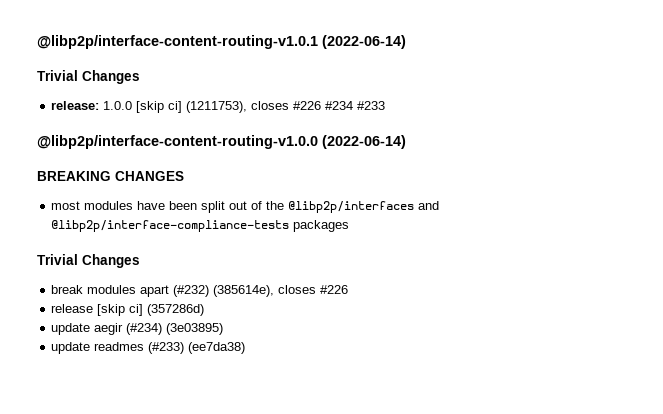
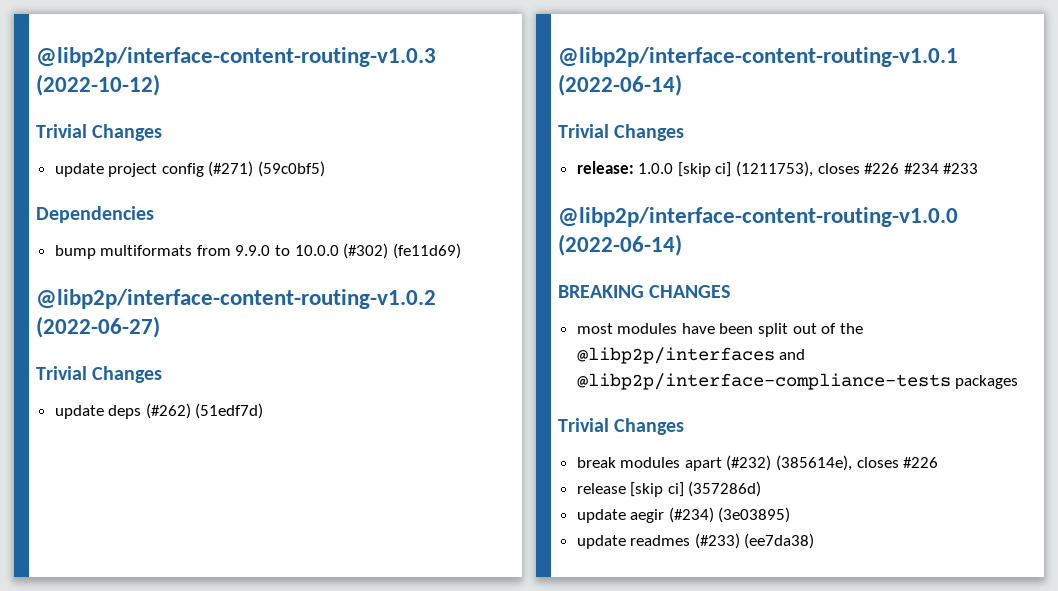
+ @libp2p/interface-content-routing-v1.0.3 (2022-10-12)
+ Trivial Changes
+ update project config (#271) (59c0bf5)
+ Dependencies
+ bump multiformats from 9.9.0 to 10.0.0 (#302) (fe11d69)
+ @libp2p/interface-content-routing-v1.0.2 (2022-06-27)
+ Trivial Changes
+ update deps (#262) (51edf7d)

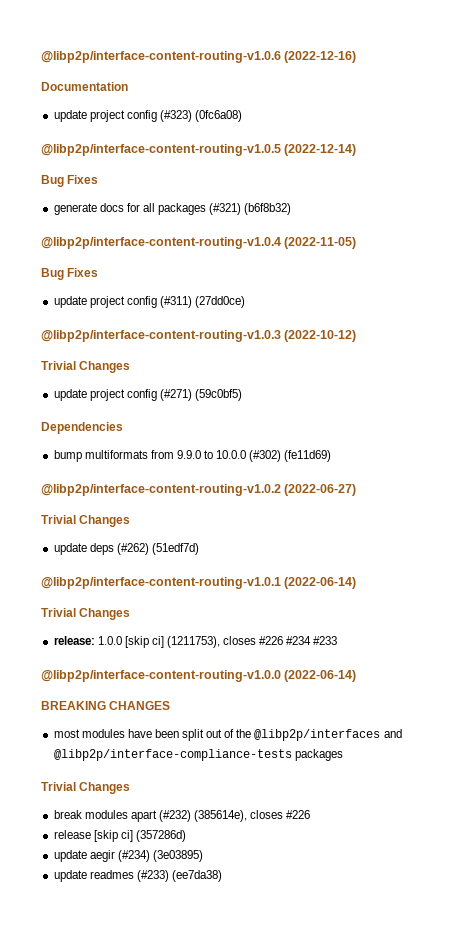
+ @libp2p/interface-content-routing-v1.0.6 (2022-12-16)
+ Documentation
+ update project config (#323) (0fc6a08)
+ @libp2p/interface-content-routing-v1.0.5 (2022-12-14)
+ Bug Fixes
+ generate docs for all packages (#321) (b6f8b32)
+ @libp2p/interface-content-routing-v1.0.4 (2022-11-05)
+ Bug Fixes
+ update project config (#311) (27dd0ce)

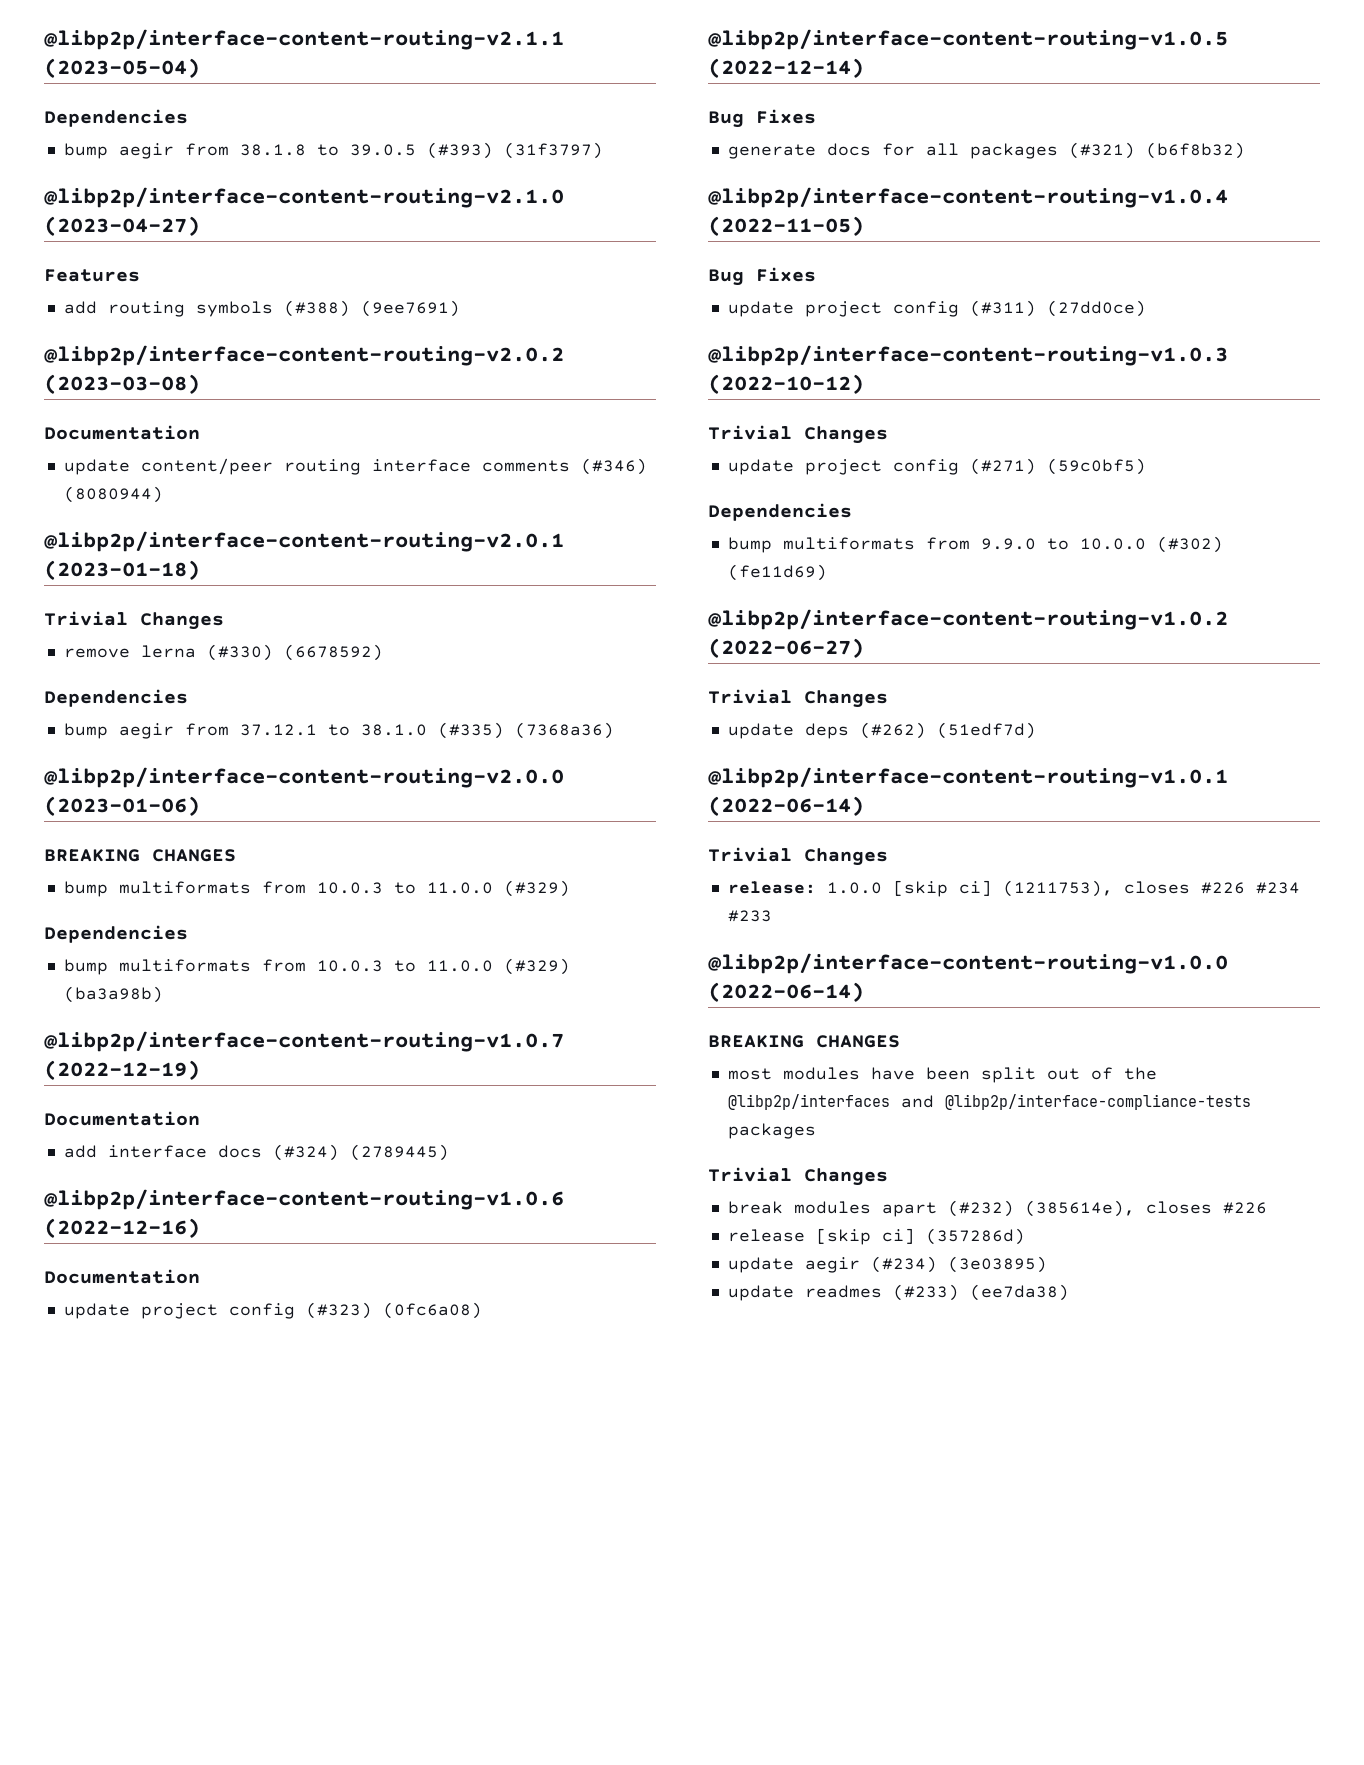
+ @libp2p/interface-content-routing-v2.1.1 (2023-05-04)
+ Dependencies
+ bump aegir from 38.1.8 to 39.0.5 (#393) (31f3797)
+ @libp2p/interface-content-routing-v2.1.0 (2023-04-27)
+ Features
+ add routing symbols (#388) (9ee7691)
+ @libp2p/interface-content-routing-v2.0.2 (2023-03-08)
+ Documentation
+ update content/peer routing interface comments (#346) (8080944)
+ @libp2p/interface-content-routing-v2.0.1 (2023-01-18)
+ Trivial Changes
+ remove lerna (#330) (6678592)
+ Dependencies
+ bump aegir from 37.12.1 to 38.1.0 (#335) (7368a36)
+ @libp2p/interface-content-routing-v2.0.0 (2023-01-06)
+ BREAKING CHANGES
+ bump multiformats from 10.0.3 to 11.0.0 (#329)
+ Dependencies
+ bump multiformats from 10.0.3 to 11.0.0 (#329) (ba3a98b)
+ @libp2p/interface-content-routing-v1.0.7 (2022-12-19)
+ Documentation
+ add interface docs (#324) (2789445)

